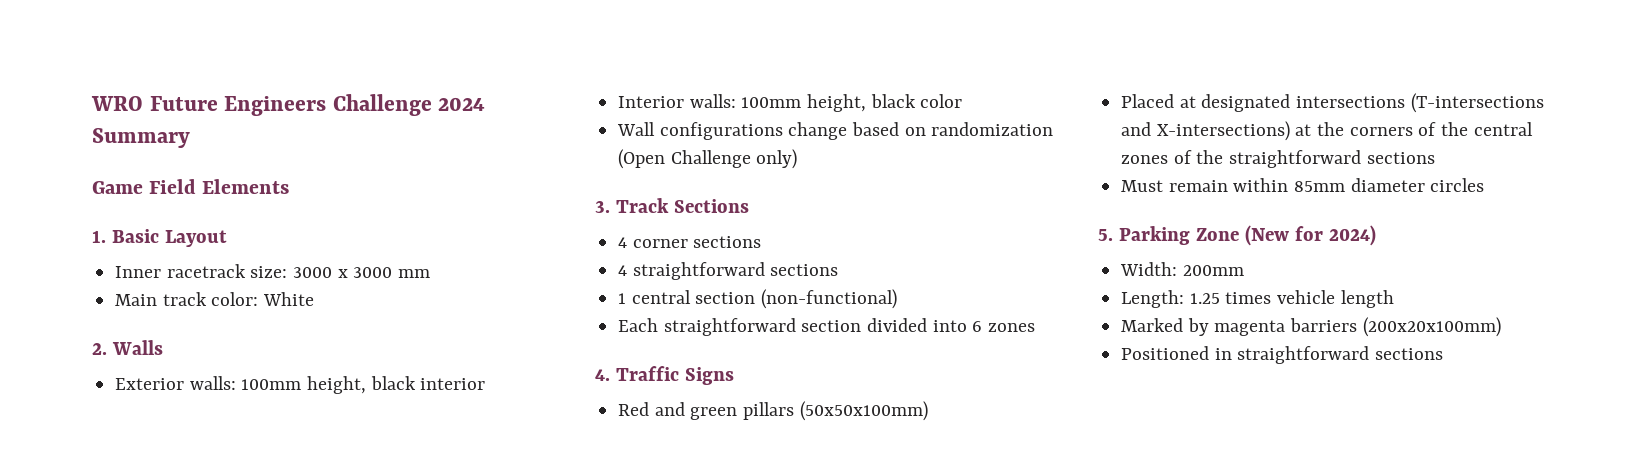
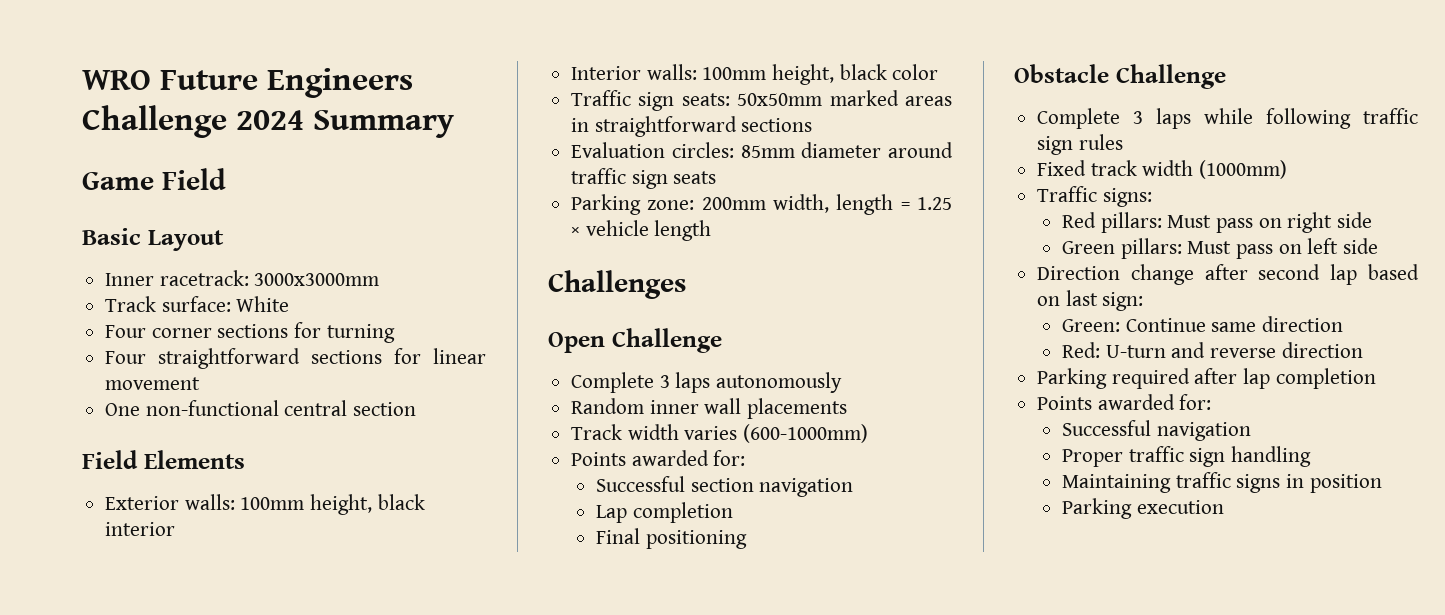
- Game Field Elements
- 1. Basic Layout
+ Game Field
+ Basic Layout
- Inner racetrack size: 3000 x 3000 mm
- Main track color: White
- 2. Walls
+ Inner racetrack: 3000x3000mm
+ Track surface: White
+ Four corner sections for turning
+ Four straightforward sections for linear movement
+ One non-functional central section
+ Field Elements
- Wall configurations change based on randomization (Open Challenge only)
- 3. Track Sections
- 4 corner sections
- 4 straightforward sections
- 1 central section (non-functional)
- Each straightforward section divided into 6 zones
- 4. Traffic Signs
- Red and green pillars (50x50x100mm)
- Placed at designated intersections (T-intersections and X-intersections) at the corners of the central zones of the straightforward sections
- Must remain within 85mm diameter circles
- 5. Parking Zone (New for 2024)
- Width: 200mm
- Length: 1.25 times vehicle length
- Marked by magenta barriers (200x20x100mm)
- Positioned in straightforward sections
+ Traffic sign seats: 50x50mm marked areas in straightforward sections
+ Evaluation circles: 85mm diameter around traffic sign seats
+ Parking zone: 200mm width, length = 1.25 × vehicle length
+ Challenges
+ Open Challenge
+ Complete 3 laps autonomously
+ Random inner wall placements
+ Track width varies (600-1000mm)
+ Points awarded for:
+ Successful section navigation
+ Lap completion
+ Final positioning
+ Obstacle Challenge
+ Complete 3 laps while following traffic sign rules
+ Fixed track width (1000mm)
+ Traffic signs:
+ Red pillars: Must pass on right side
+ Green pillars: Must pass on left side
+ Direction change after second lap based on last sign:
+ Green: Continue same direction
+ Red: U-turn and reverse direction
+ Parking required after lap completion
+ Points awarded for:
+ Successful navigation
+ Proper traffic sign handling
+ Maintaining traffic signs in position
+ Parking execution

